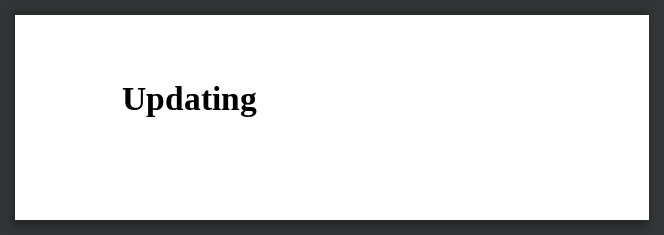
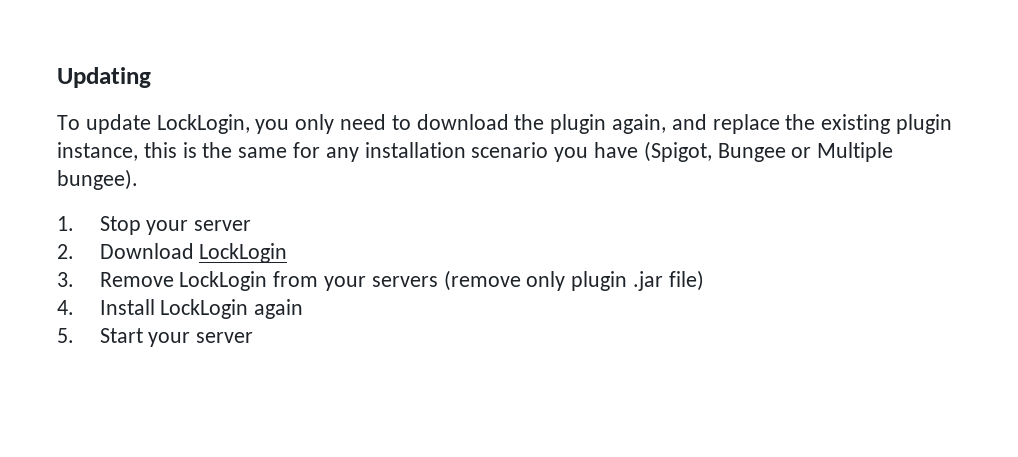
+ To update LockLogin, you only need to download the plugin again, and replace the existing plugin instance, this is the same for any installation scenario you have (Spigot, Bungee or Multiple bungee).
+ 1. Stop your server
+ 2. Download LockLogin
+ 3. Remove LockLogin from your servers (remove only plugin .jar file)
+ 4. Install LockLogin again
+ 5. Start your server

